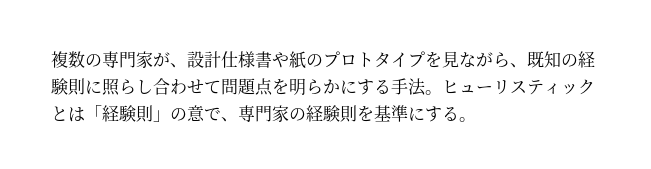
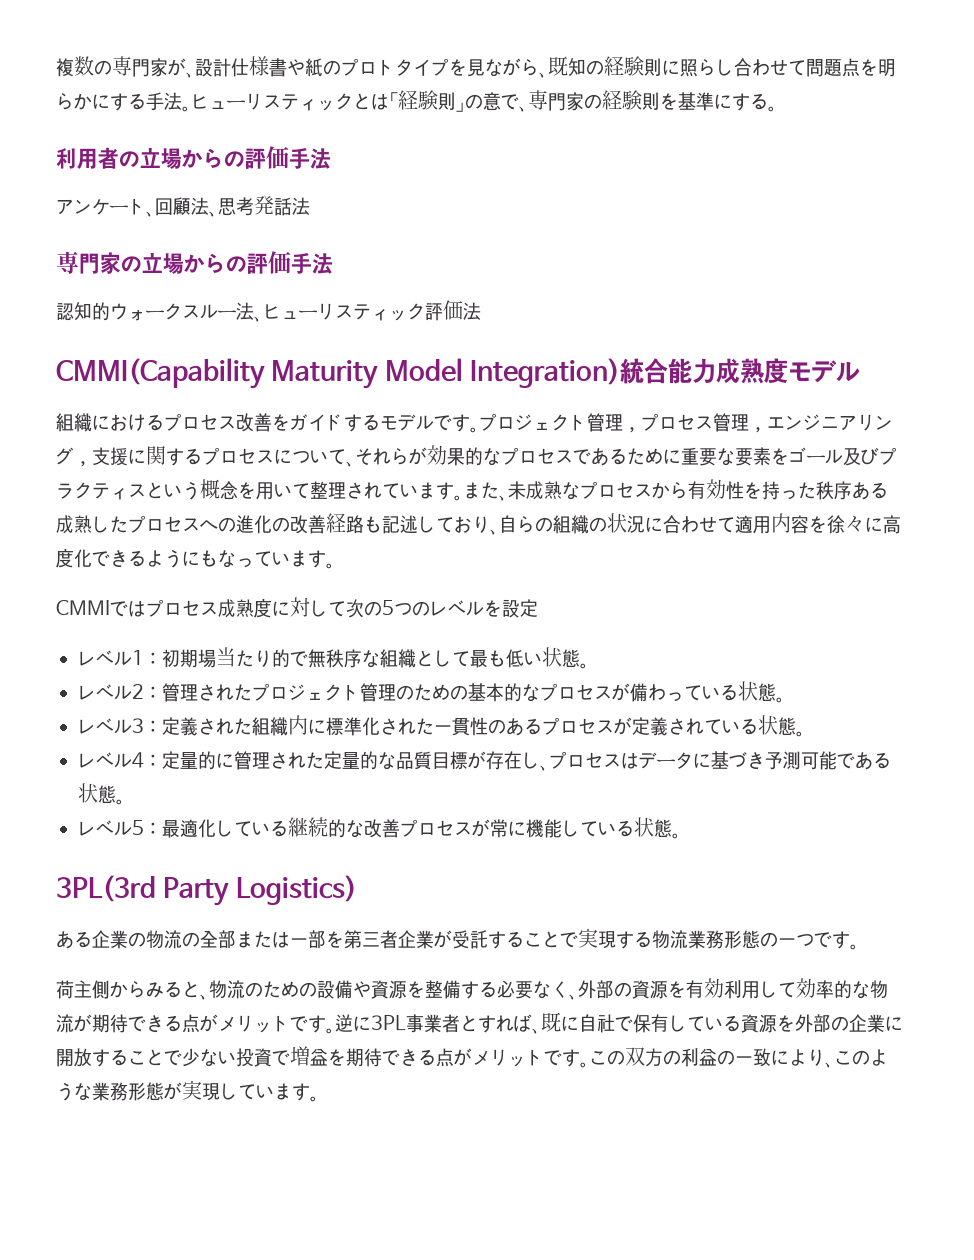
+ 利用者の立場からの評価手法
+ アンケート、回顧法、思考発話法
+ 専門家の立場からの評価手法
+ 認知的ウォークスルー法、ヒューリスティック評価法
+ CMMI(Capability Maturity Model Integration)統合能力成熟度モデル
+ 組織におけるプロセス改善をガイドするモデルです。プロジェクト管理，プロセス管理，エンジニアリング，支援に関するプロセスについて、それらが効果的なプロセスであるために重要な要素をゴール及びプラクティスという概念を用いて整理されています。また、未成熟なプロセスから有効性を持った秩序ある成熟したプロセスへの進化の改善経路も記述しており、自らの組織の状況に合わせて適用内容を徐々に高度化できるようにもなっています。
+ CMMIではプロセス成熟度に対して次の5つのレベルを設定
+ レベル1：初期場当たり的で無秩序な組織として最も低い状態。
+ レベル2：管理されたプロジェクト管理のための基本的なプロセスが備わっている状態。
+ レベル3：定義された組織内に標準化された一貫性のあるプロセスが定義されている状態。
+ レベル4：定量的に管理された定量的な品質目標が存在し、プロセスはデータに基づき予測可能である状態。
+ レベル5：最適化している継続的な改善プロセスが常に機能している状態。
+ 3PL(3rd Party Logistics)
+ ある企業の物流の全部または一部を第三者企業が受託することで実現する物流業務形態の一つです。
+ 荷主側からみると、物流のための設備や資源を整備する必要なく、外部の資源を有効利用して効率的な物流が期待できる点がメリットです。逆に3PL事業者とすれば、既に自社で保有している資源を外部の企業に開放することで少ない投資で増益を期待できる点がメリットです。この双方の利益の一致により、このような業務形態が実現しています。

